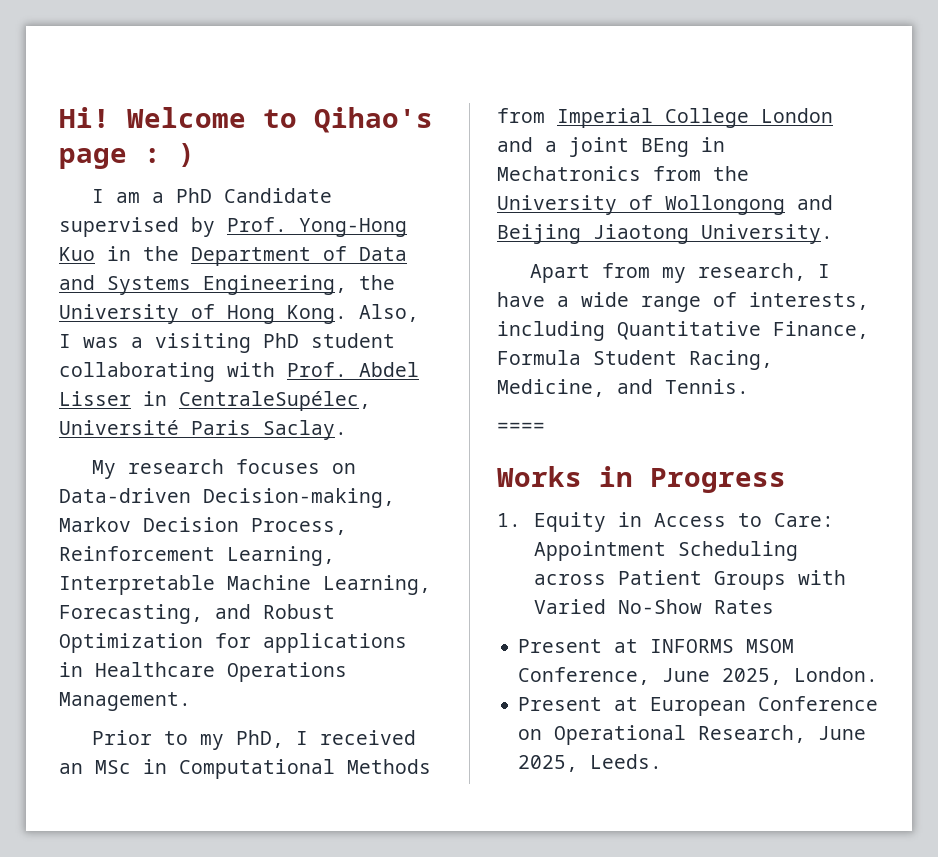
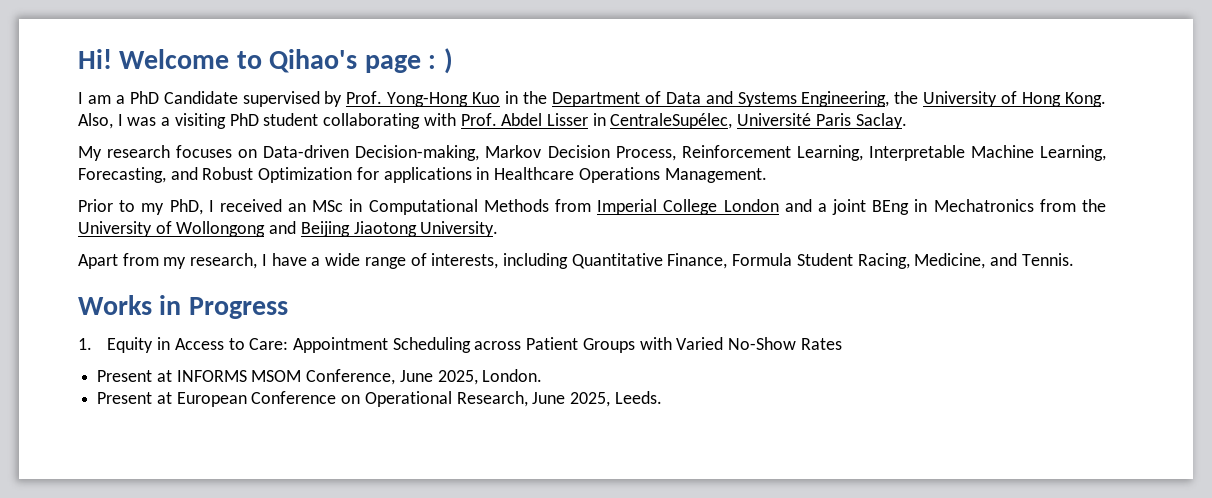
- ====

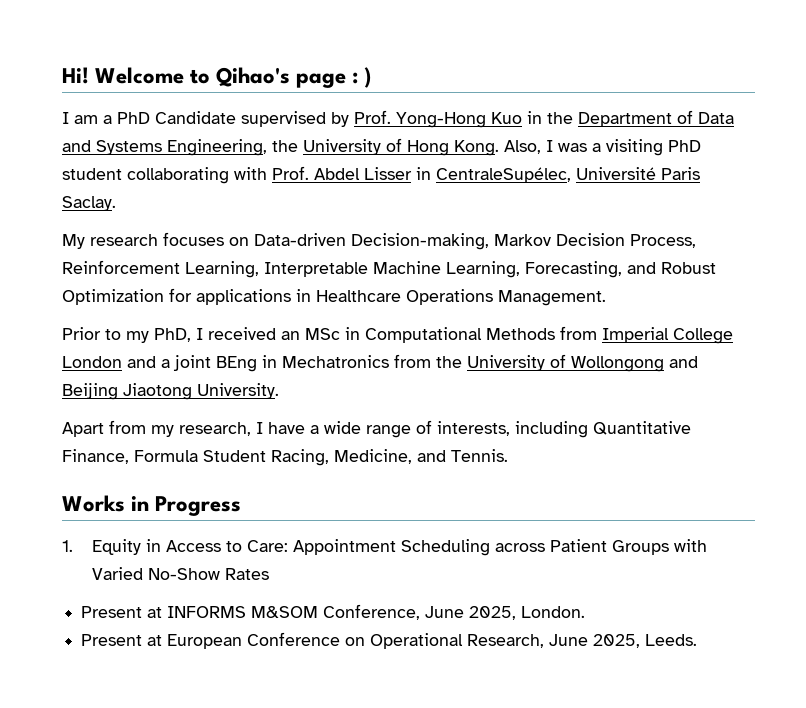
- Present at INFORMS MSOM Conference, June 2025, London.
+ Present at INFORMS M&SOM Conference, June 2025, London.

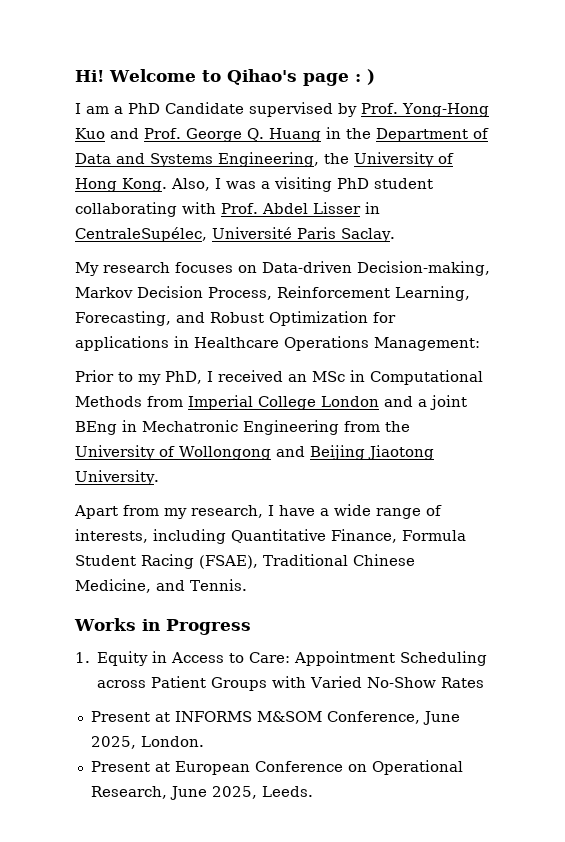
- I am a PhD Candidate supervised by Prof. Yong-Hong Kuo in the Department of Data and Systems Engineering, the University of Hong Kong.
+ I am a PhD Candidate supervised by Prof. Yong-Hong Kuo and Prof. George Q. Huang in the Department of Data and Systems Engineering, the University of Hong Kong.
- My research focuses on Data-driven Decision-making, Markov Decision Process, Reinforcement Learning, Interpretable Machine Learning, Forecasting, and Robust Optimization for applications in Healthcare Operations Management.
+ My research focuses on Data-driven Decision-making, Markov Decision Process, Reinforcement Learning, Forecasting, and Robust Optimization for applications in Healthcare Operations Management:
- Prior to my PhD, I received an MSc in Computational Methods from Imperial College London and a joint BEng in Mechatronics from the University of Wollongong and Beijing Jiaotong University.
+ Prior to my PhD, I received an MSc in Computational Methods from Imperial College London and a joint BEng in Mechatronic Engineering from the University of Wollongong and Beijing Jiaotong University.
- Apart from my research, I have a wide range of interests, including Quantitative Finance, Formula Student Racing, Medicine, and Tennis.
+ Apart from my research, I have a wide range of interests, including Quantitative Finance, Formula Student Racing (FSAE), Traditional Chinese Medicine, and Tennis.

